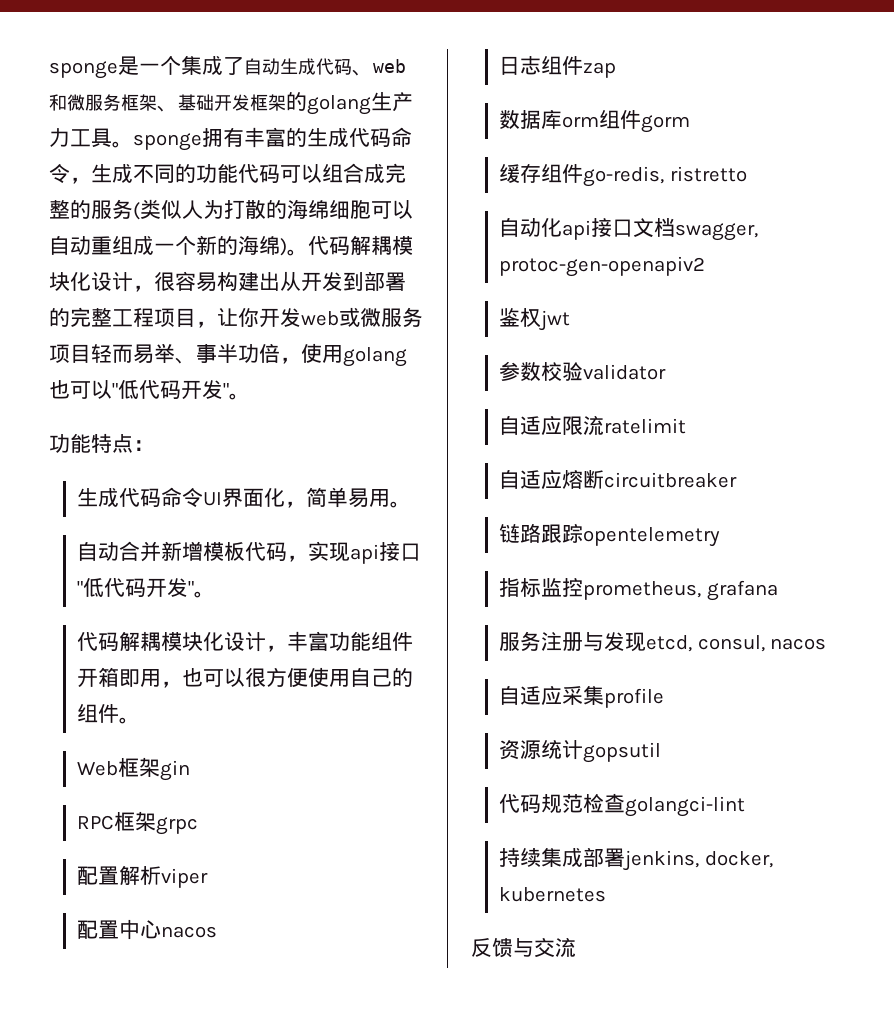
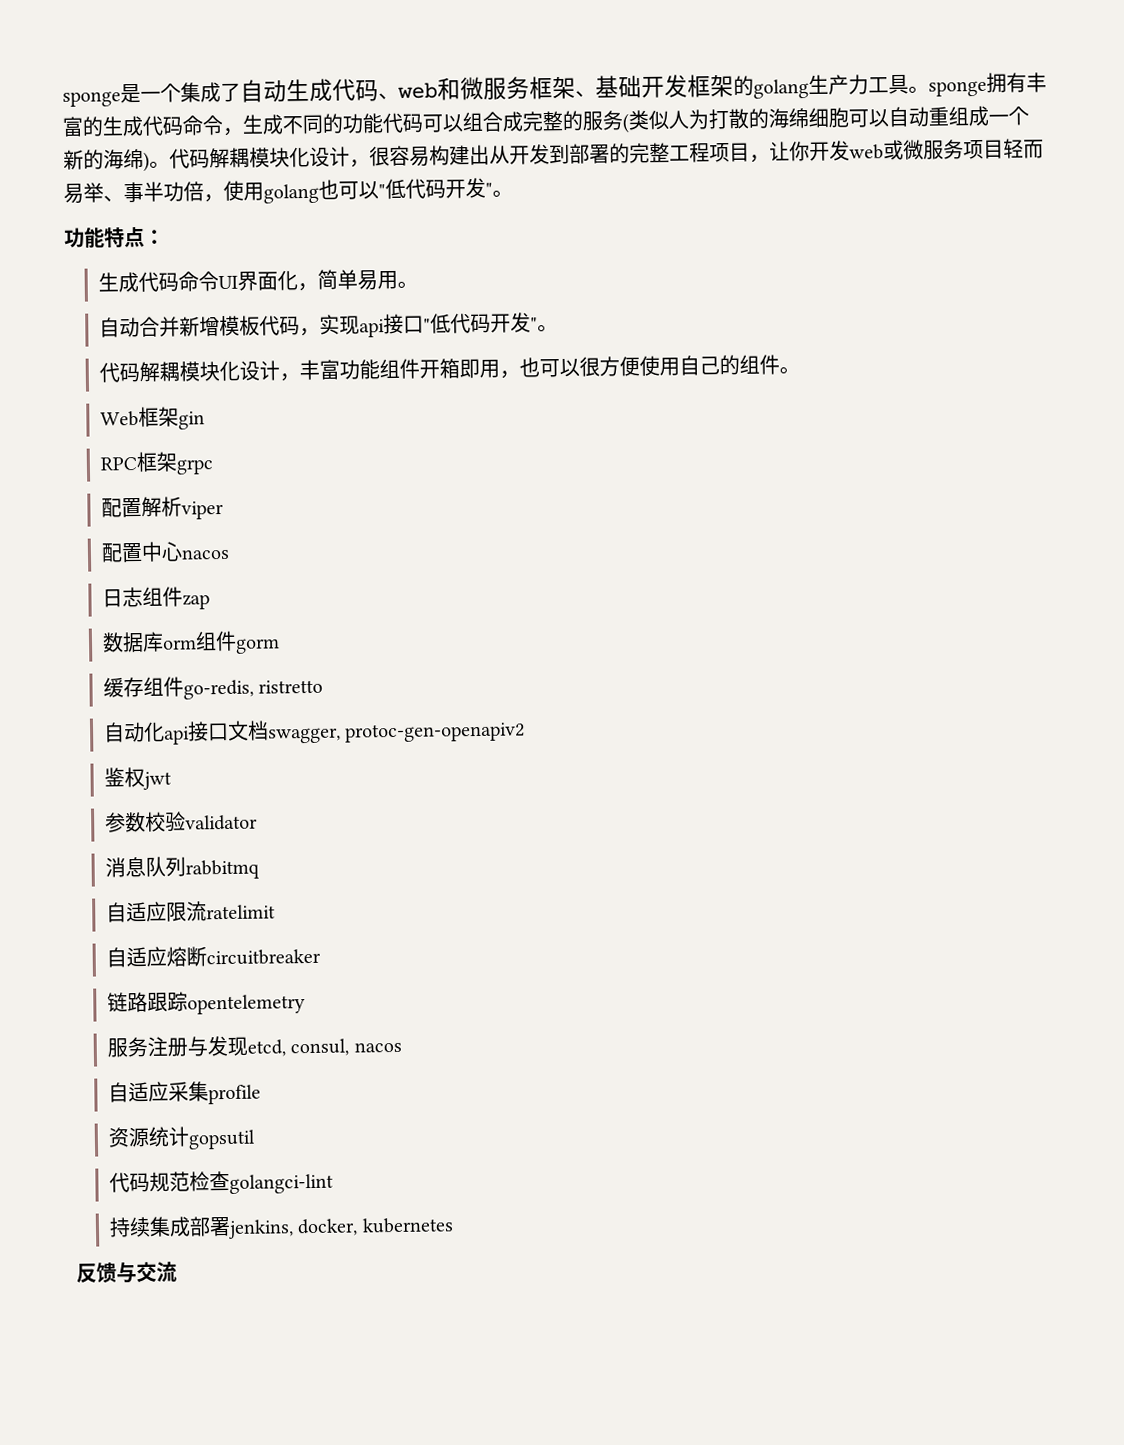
+ 消息队列rabbitmq
- 指标监控prometheus, grafana

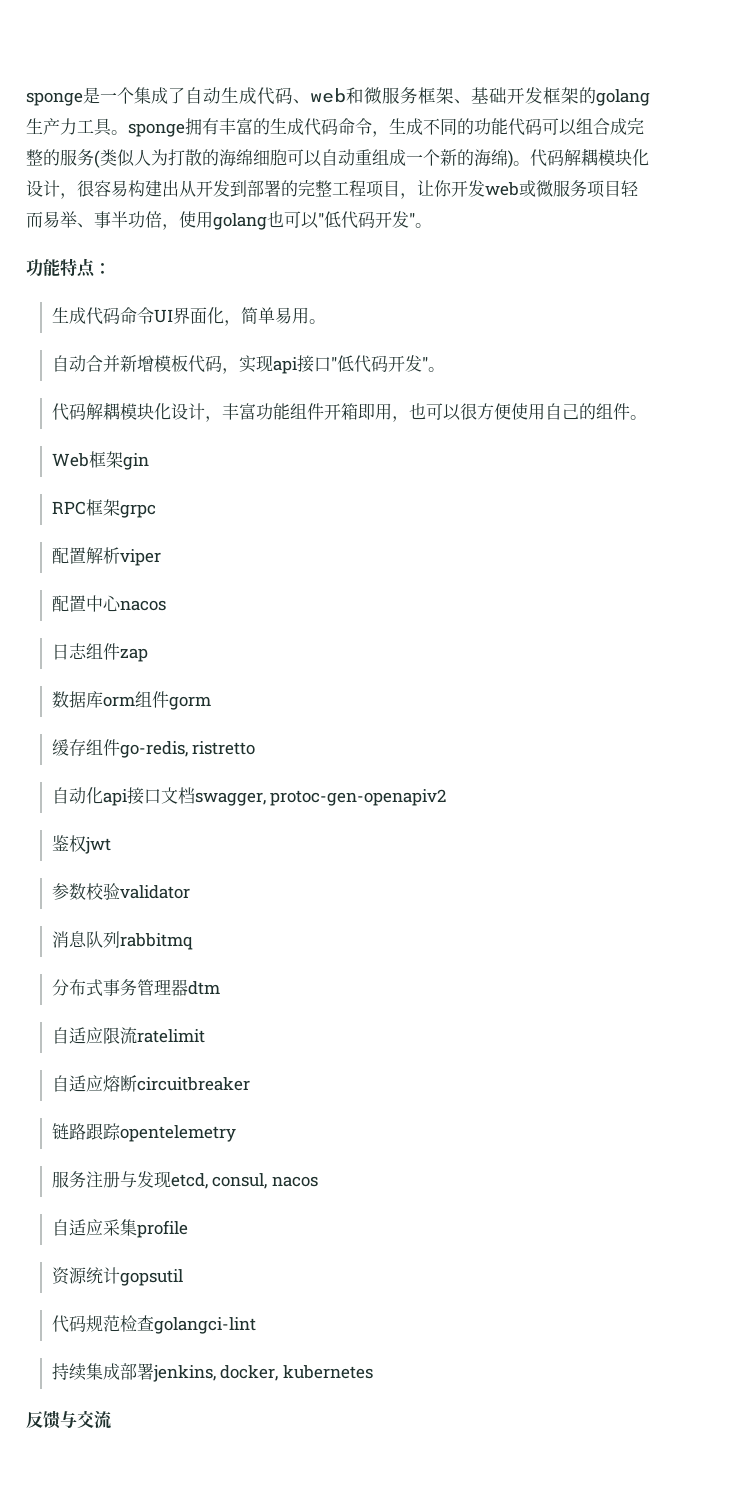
+ 分布式事务管理器dtm

